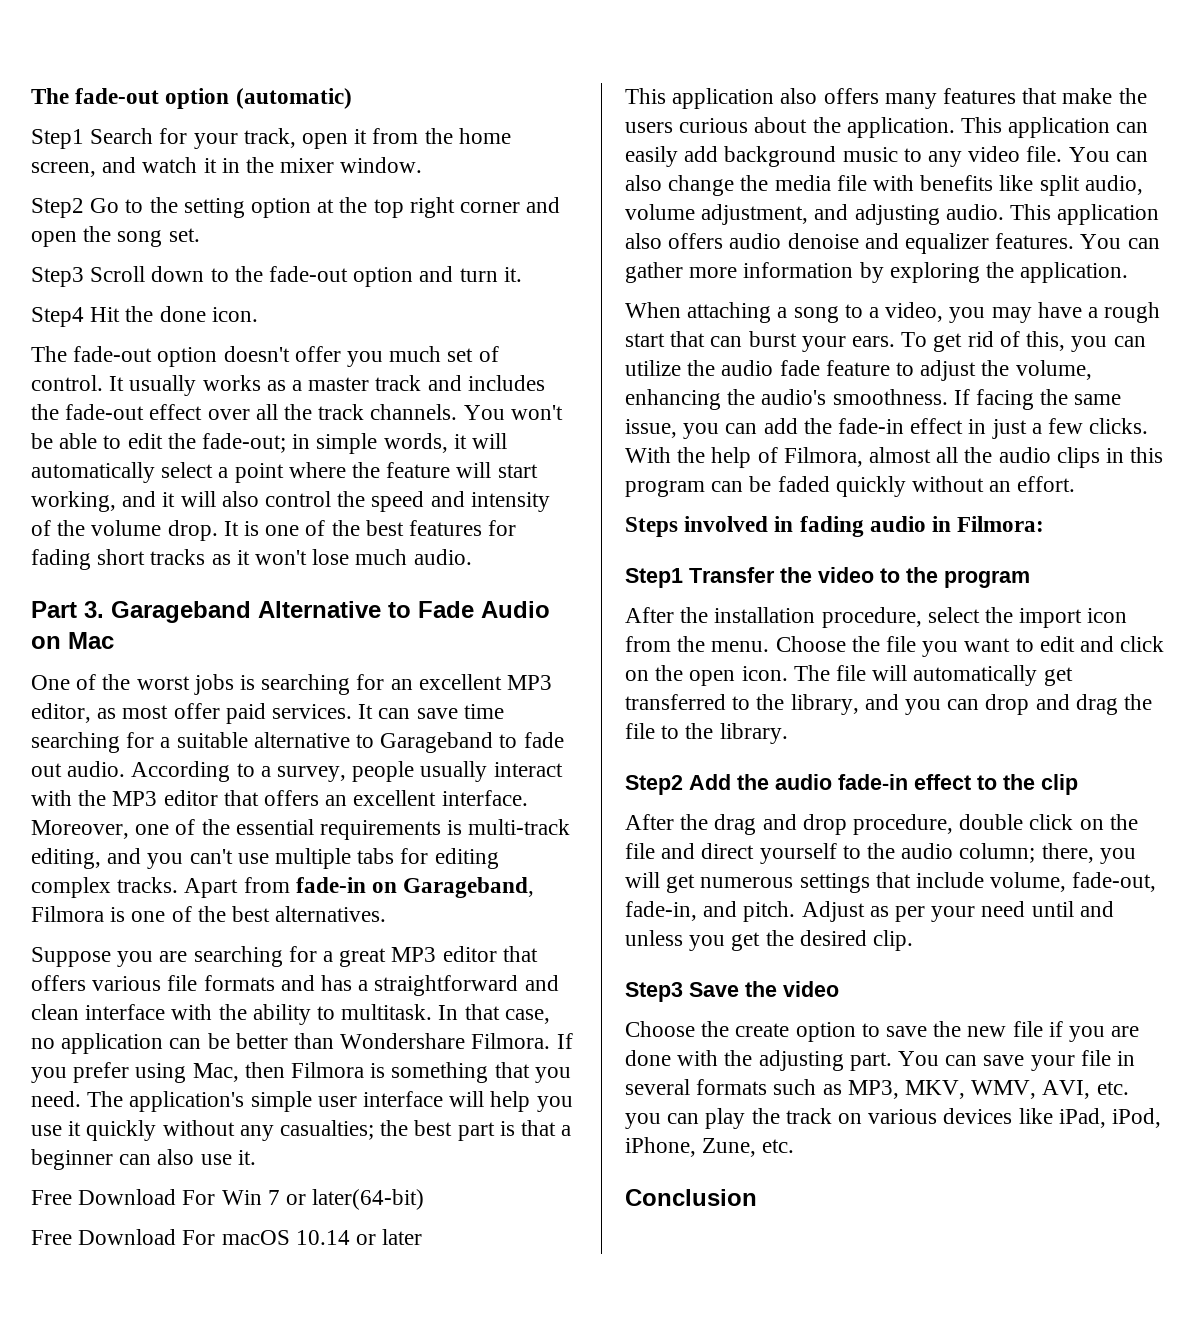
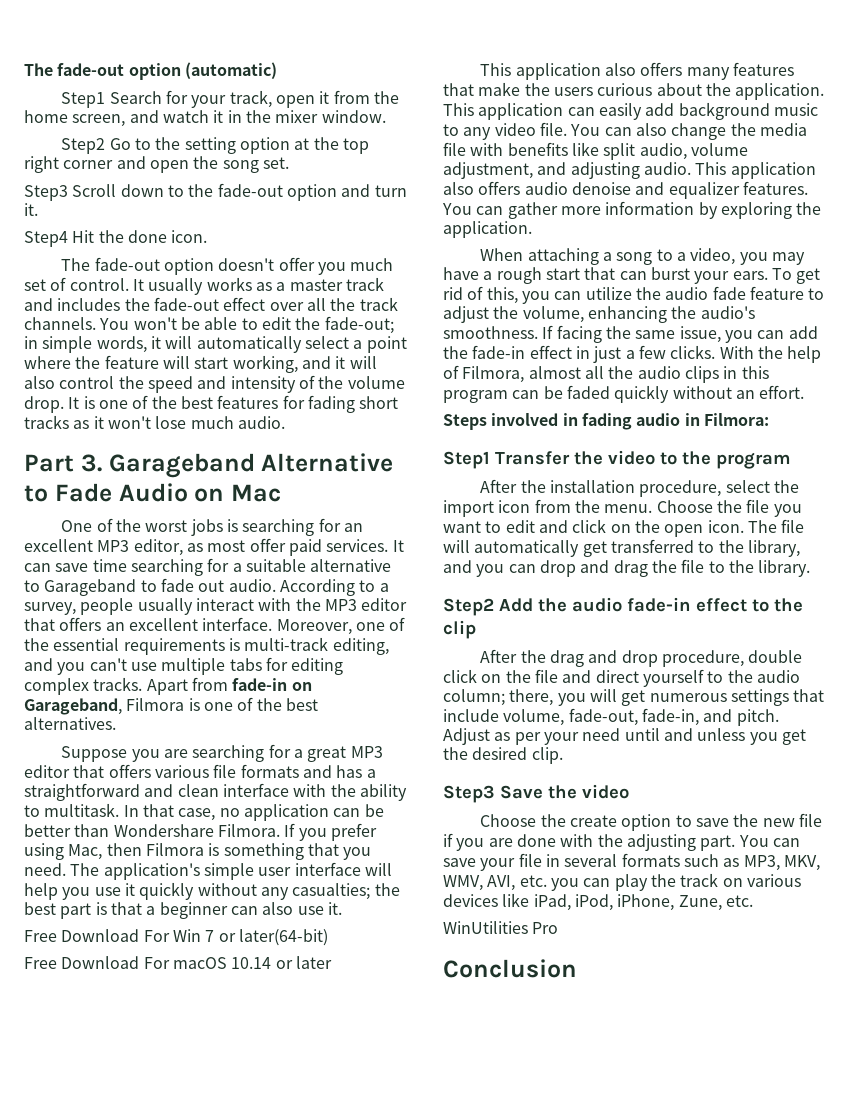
+ WinUtilities Pro

